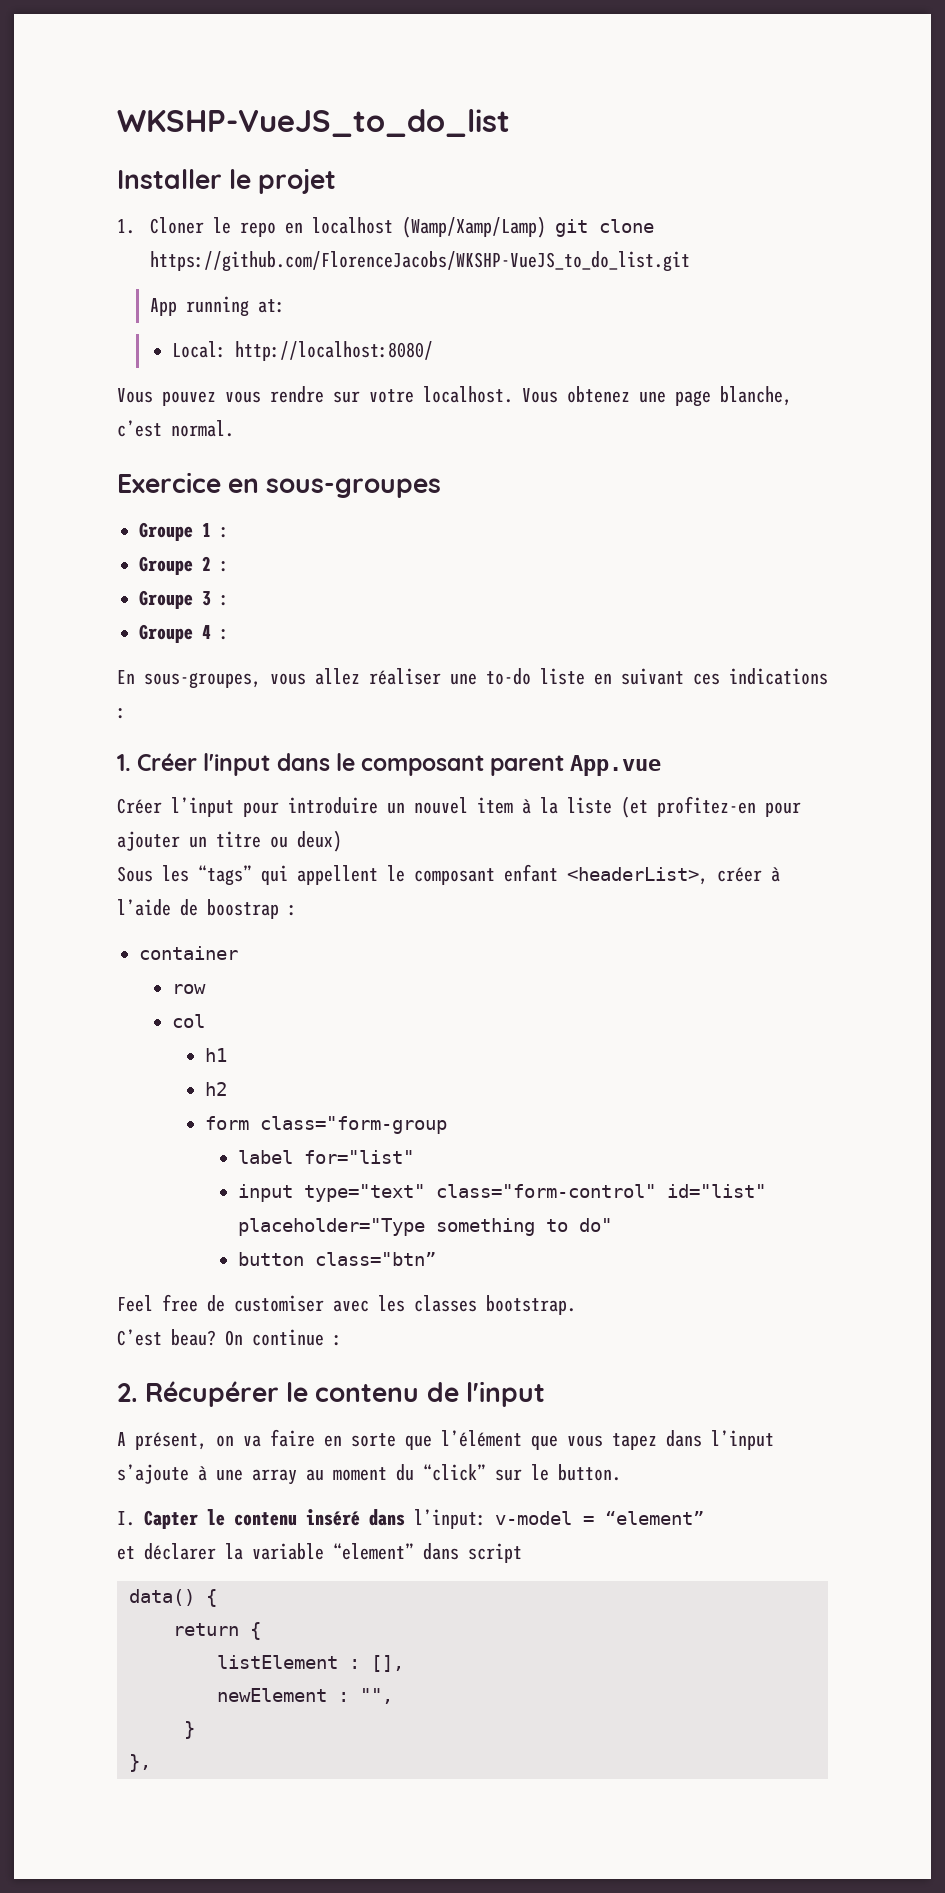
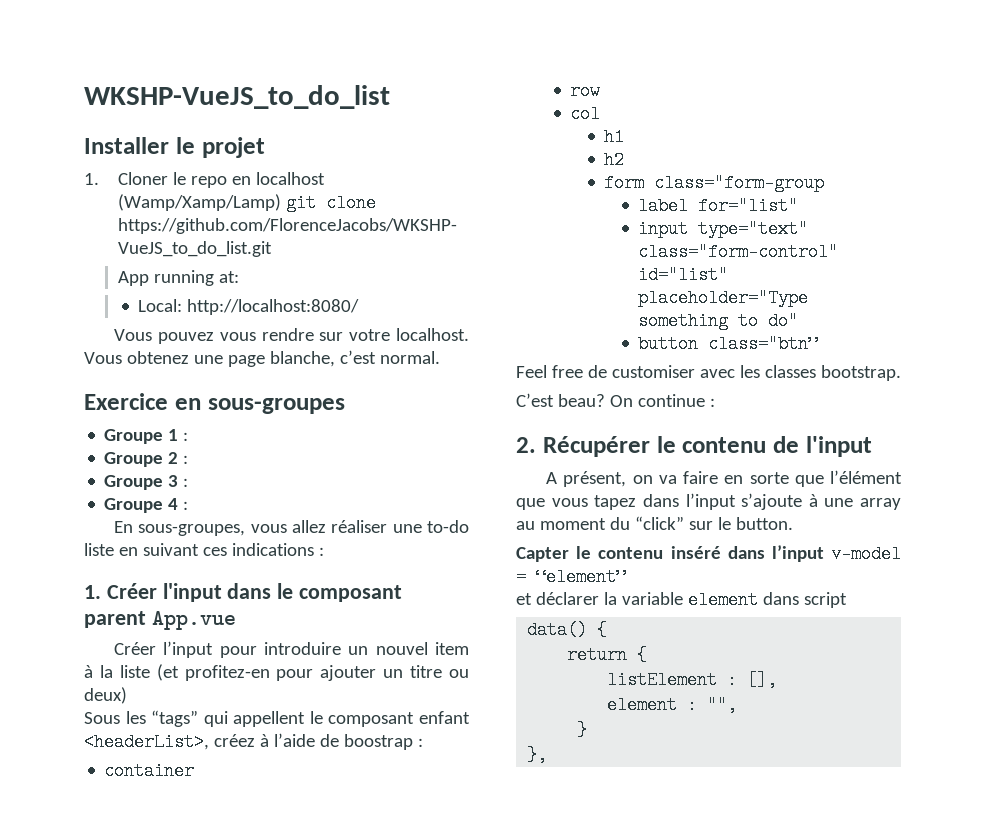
- Sous les “tags” qui appellent le composant enfant <headerList>, créer à l’aide de boostrap :
+ Sous les “tags” qui appellent le composant enfant <headerList>, créez à l’aide de boostrap :
- I. Capter le contenu inséré dans l’input: v-model = “element”
+ Capter le contenu inséré dans l’input v-model = “element”
- et déclarer la variable “element” dans script
+ et déclarer la variable element dans script
- newElement : "",
+ element : "",

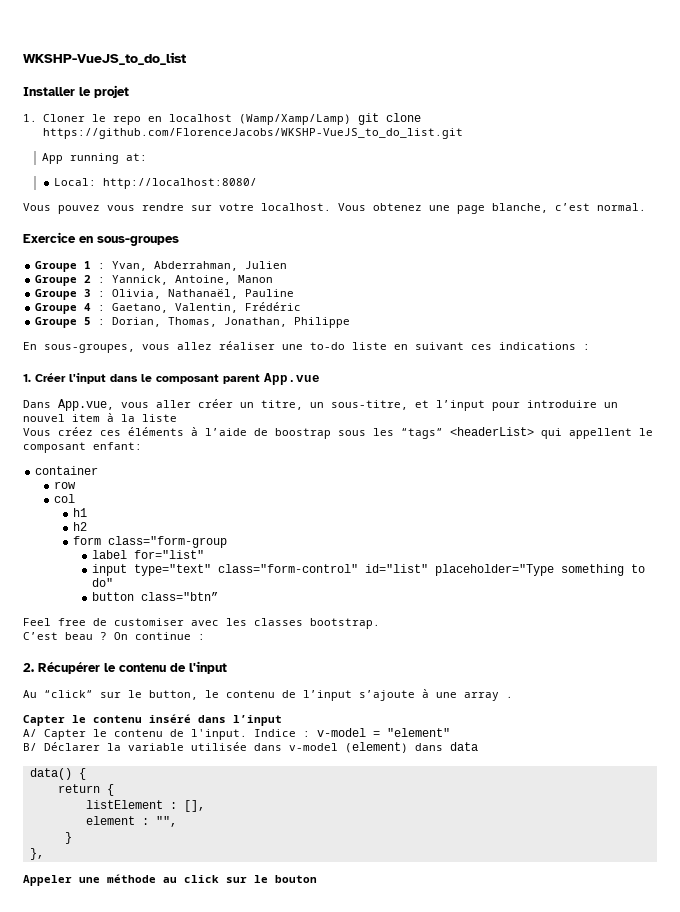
- Groupe 1 :
+ Groupe 1 : Yvan, Abderrahman, Julien
- Groupe 2 :
+ Groupe 2 : Yannick, Antoine, Manon
- Groupe 3 :
+ Groupe 3 : Olivia, Nathanaël, Pauline
- Groupe 4 :
+ Groupe 4 : Gaetano, Valentin, Frédéric
+ Groupe 5 : Dorian, Thomas, Jonathan, Philippe
- Créer l’input pour introduire un nouvel item à la liste (et profitez-en pour ajouter un titre ou deux)
- Sous les “tags” qui appellent le composant enfant <headerList>, créez à l’aide de boostrap :
+ Dans App.vue, vous aller créer un titre, un sous-titre, et l’input pour introduire un nouvel item à la liste
+ Vous créez ces éléments à l’aide de boostrap sous les “tags” <headerList> qui appellent le composant enfant:
- C’est beau?
+ C’est beau ?
- A présent, on va faire en sorte que l’élément que vous tapez dans l’input s’ajoute à une array au moment du “click” sur le button.
+ Au “click” sur le button, le contenu de l’input s’ajoute à une array .
- Capter le contenu inséré dans l’input v-model = “element”
- et déclarer la variable element dans script
+ Capter le contenu inséré dans l’input
+ A/ Capter le contenu de l'input. Indice : v-model = "element"
+ B/ Déclarer la variable utilisée dans v-model (element) dans data
+ Appeler une méthode au click sur le bouton

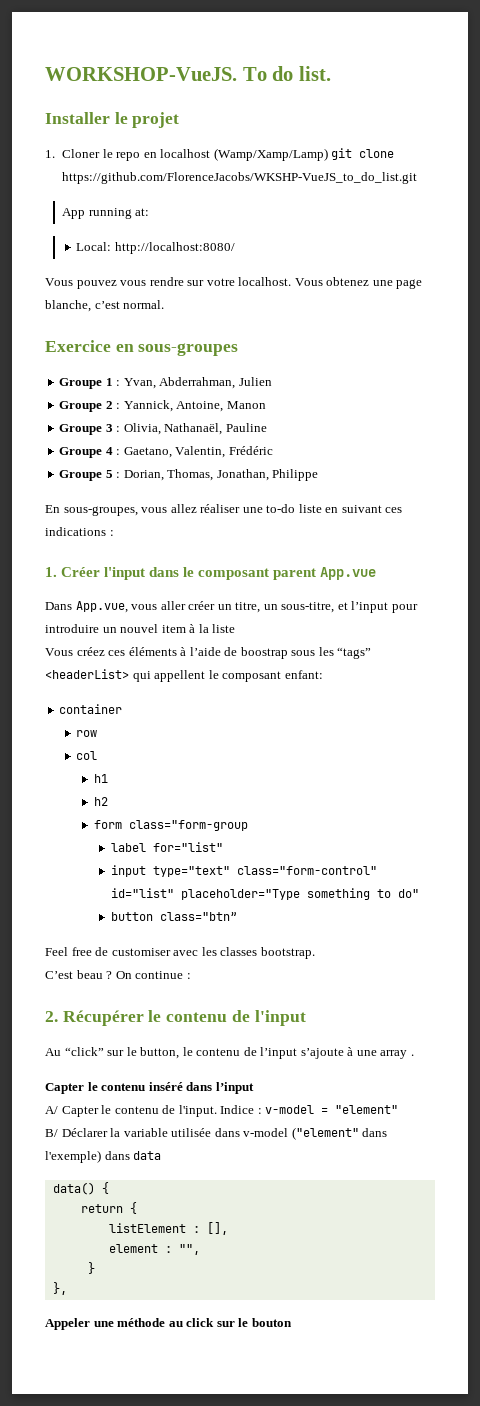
- WKSHP-VueJS_to_do_list
+ WORKSHOP-VueJS. To do list.
- B/ Déclarer la variable utilisée dans v-model (element) dans data
+ B/ Déclarer la variable utilisée dans v-model ("element" dans l'exemple) dans data

